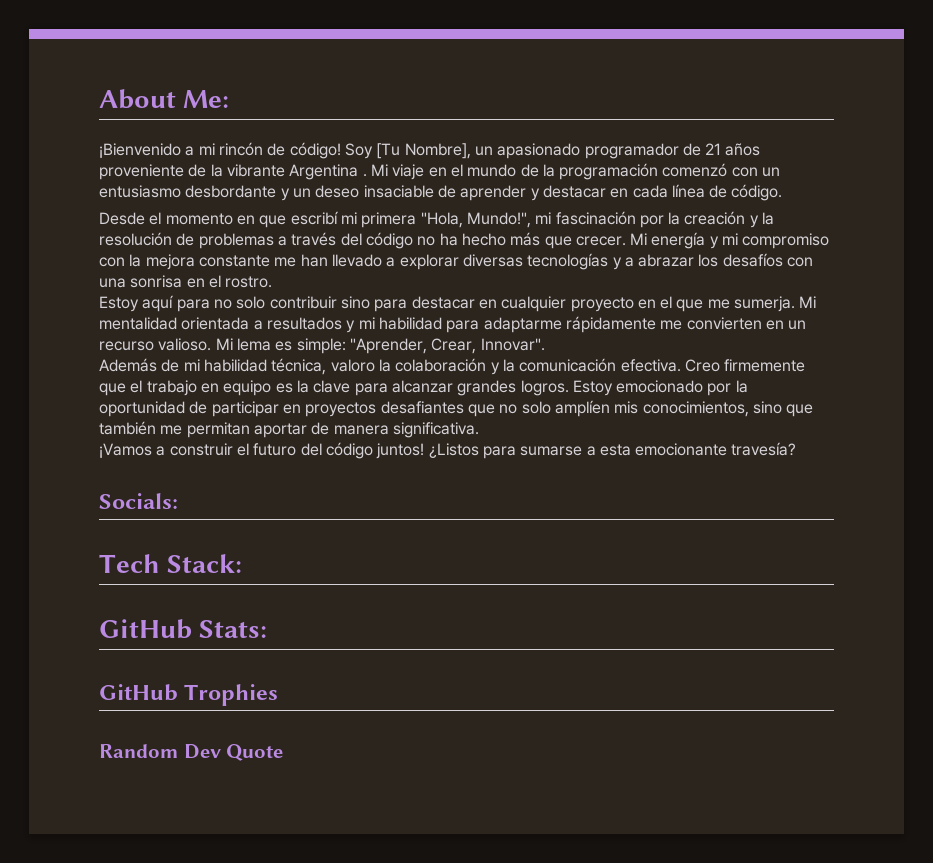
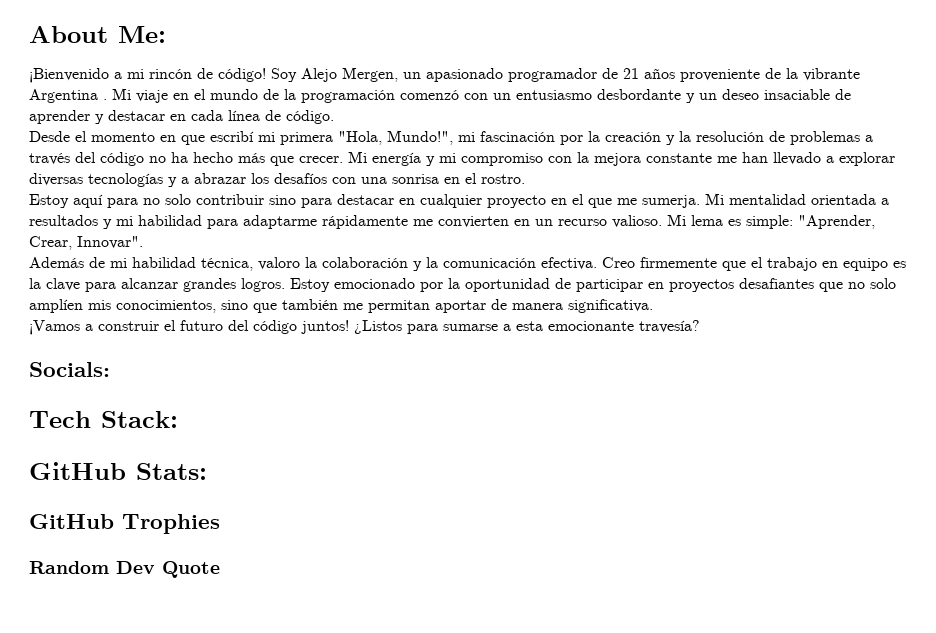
- Soy [Tu Nombre], un apasionado programador de 21 años proveniente de la vibrante Argentina .
+ Soy Alejo Mergen, un apasionado programador de 21 años proveniente de la vibrante Argentina .

